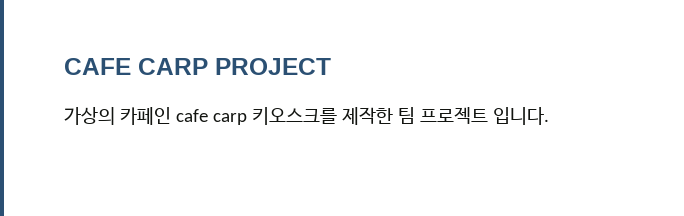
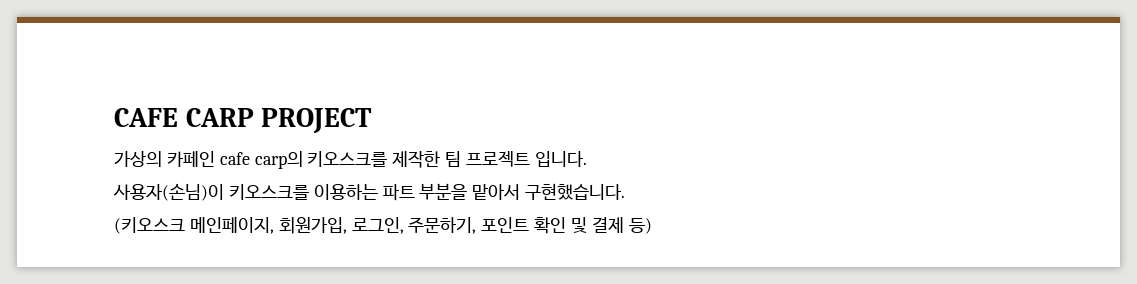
- 가상의 카페인 cafe carp 키오스크를 제작한 팀 프로젝트 입니다.
+ 가상의 카페인 cafe carp의 키오스크를 제작한 팀 프로젝트 입니다.
+ 사용자(손님)이 키오스크를 이용하는 파트 부분을 맡아서 구현했습니다.
+ (키오스크 메인페이지, 회원가입, 로그인, 주문하기, 포인트 확인 및 결제 등)

